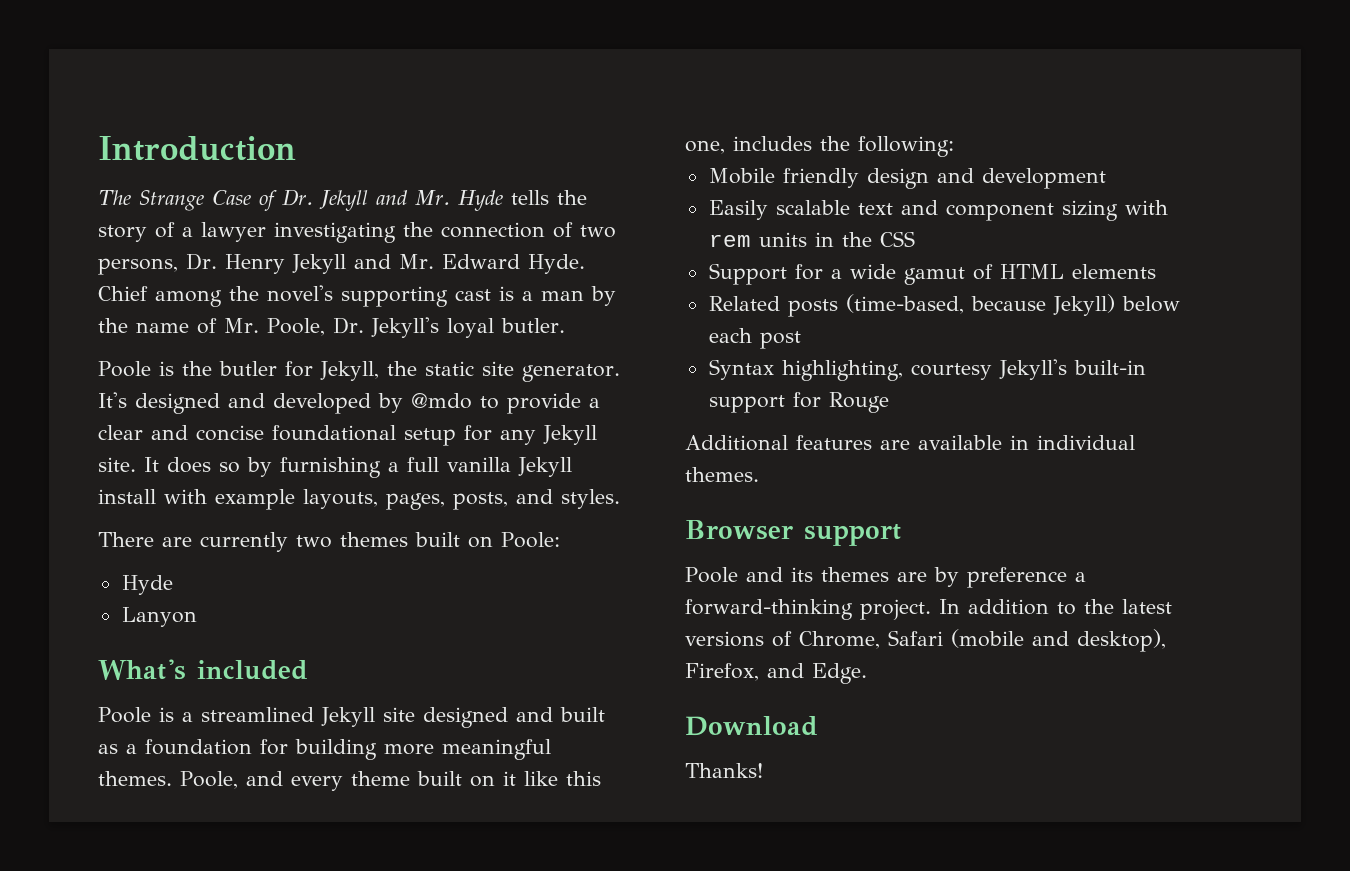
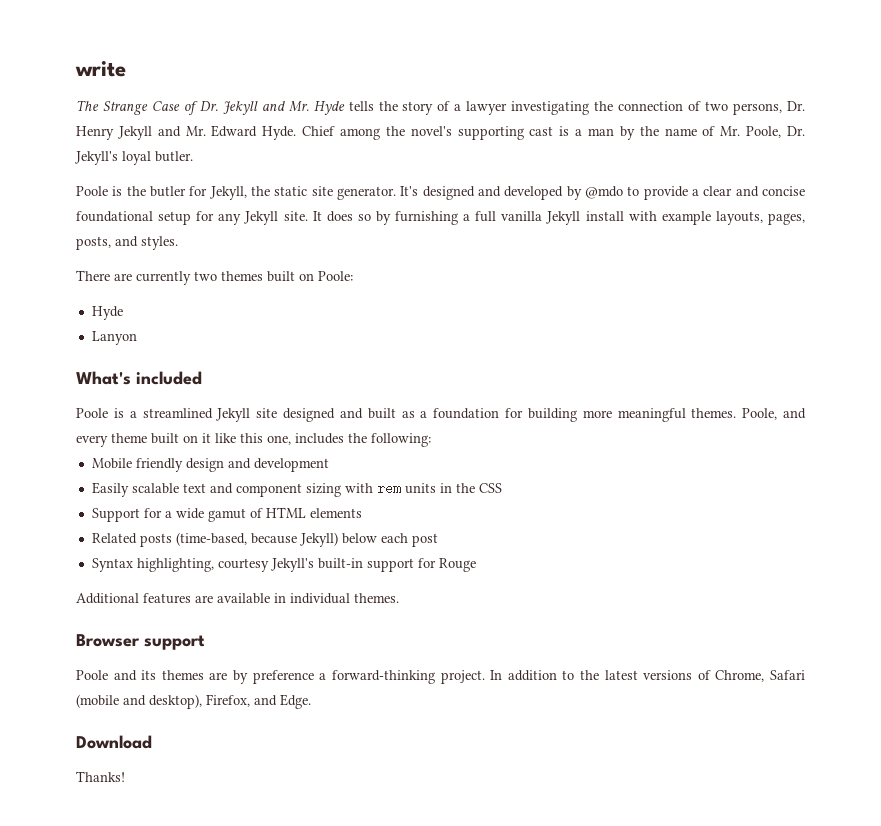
- Introduction
+ write

